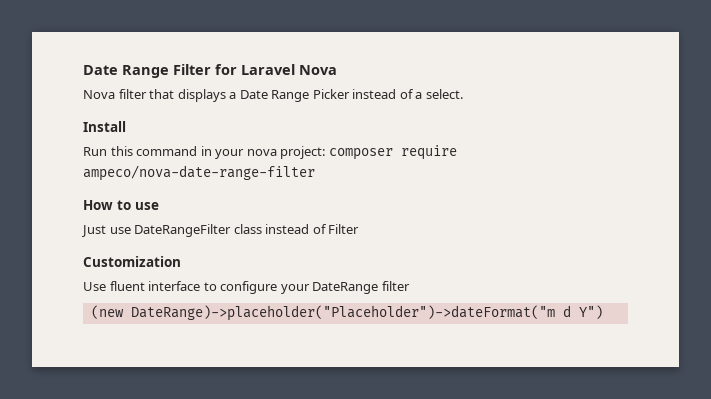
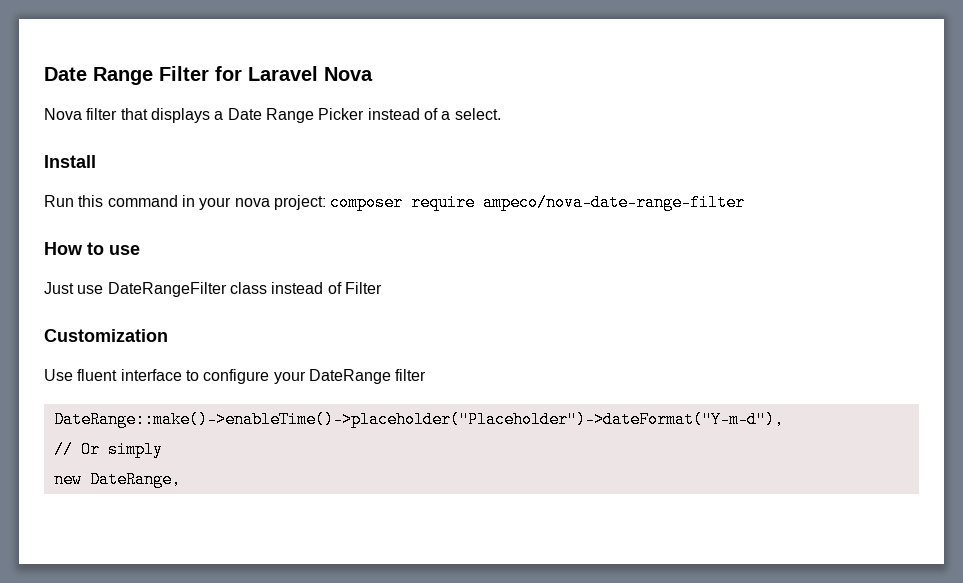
- (new DateRange)->placeholder("Placeholder")->dateFormat("m d Y")
+ DateRange::make()->enableTime()->placeholder("Placeholder")->dateFormat("Y-m-d"),
+ // Or simply
+ new DateRange,

